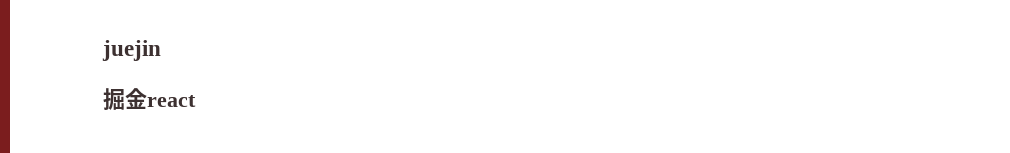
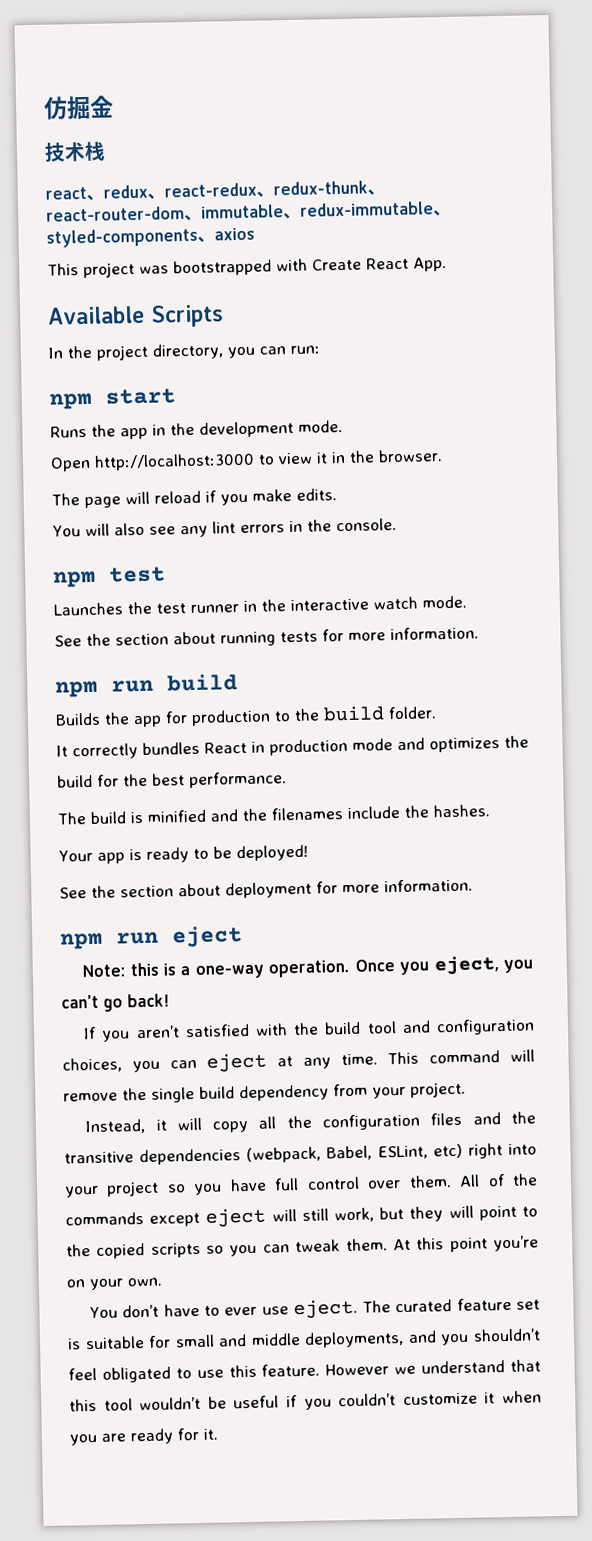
- juejin
- 掘金react
+ 仿掘金
+ 技术栈
+ react、redux、react-redux、redux-thunk、react-router-dom、immutable、redux-immutable、styled-components、axios
+ This project was bootstrapped with Create React App.
+ Available Scripts
+ In the project directory, you can run:
+ npm start
+ Runs the app in the development mode.
+ Open http://localhost:3000 to view it in the browser.
+ The page will reload if you make edits.
+ You will also see any lint errors in the console.
+ npm test
+ Launches the test runner in the interactive watch mode.
+ See the section about running tests for more information.
+ npm run build
+ Builds the app for production to the build folder.
+ It correctly bundles React in production mode and optimizes the build for the best performance.
+ The build is minified and the filenames include the hashes.
+ Your app is ready to be deployed!
+ See the section about deployment for more information.
+ npm run eject
+ Note: this is a one-way operation. Once you eject, you can’t go back!
+ If you aren’t satisfied with the build tool and configuration choices, you can eject at any time. This command will remove the single build dependency from your project.
+ Instead, it will copy all the configuration files and the transitive dependencies (webpack, Babel, ESLint, etc) right into your project so you have full control over them. All of the commands except eject will still work, but they will point to the copied scripts so you can tweak them. At this point you’re on your own.
+ You don’t have to ever use eject. The curated feature set is suitable for small and middle deployments, and you shouldn’t feel obligated to use this feature. However we understand that this tool wouldn’t be useful if you couldn’t customize it when you are ready for it.

